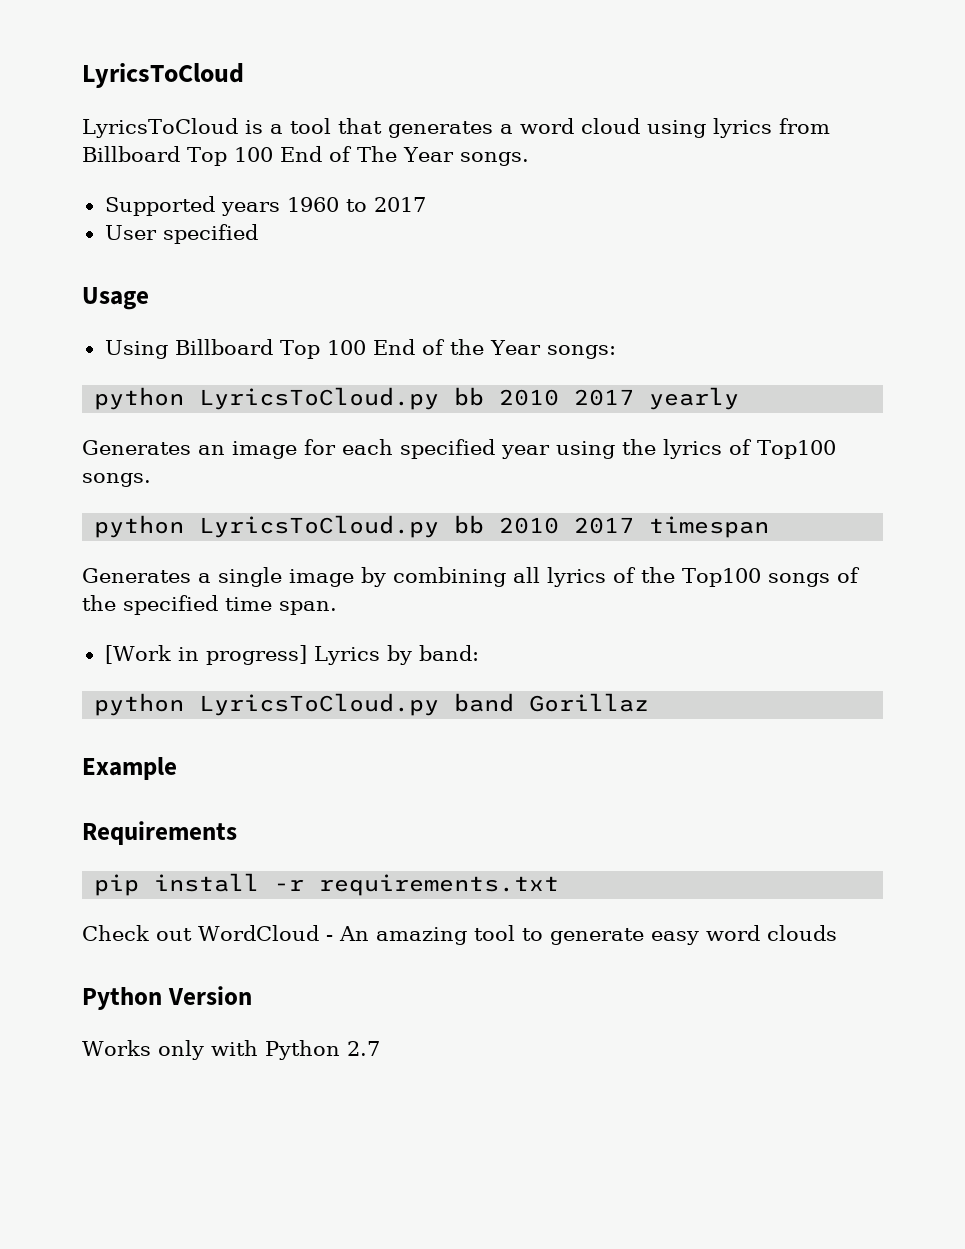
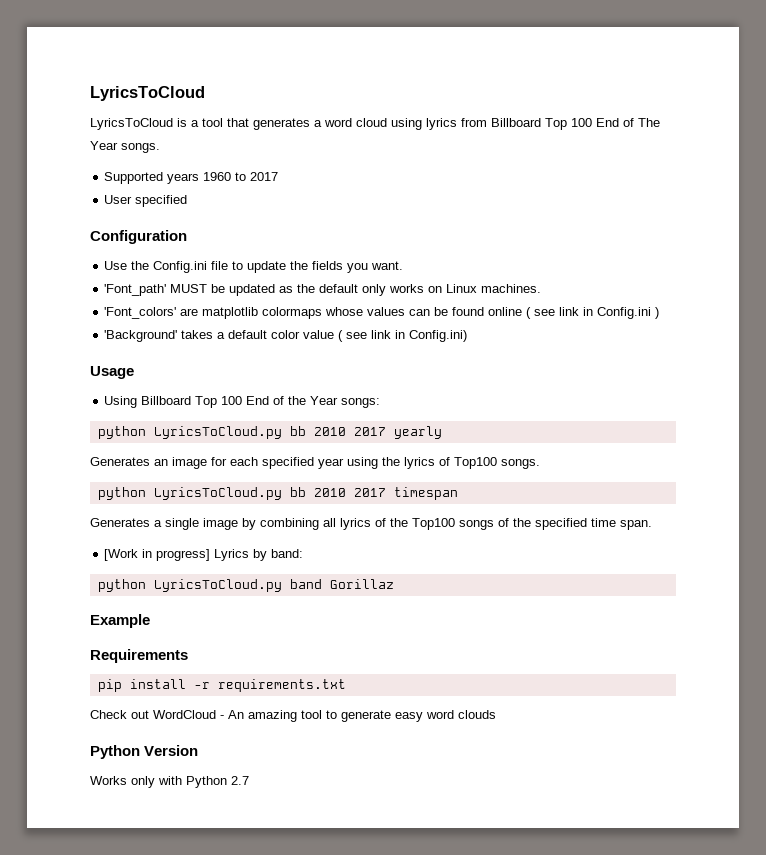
+ Configuration
+ Use the Config.ini file to update the fields you want.
+ 'Font_path' MUST be updated as the default only works on Linux machines.
+ 'Font_colors' are matplotlib colormaps whose values can be found online ( see link in Config.ini )
+ 'Background' takes a default color value ( see link in Config.ini)

